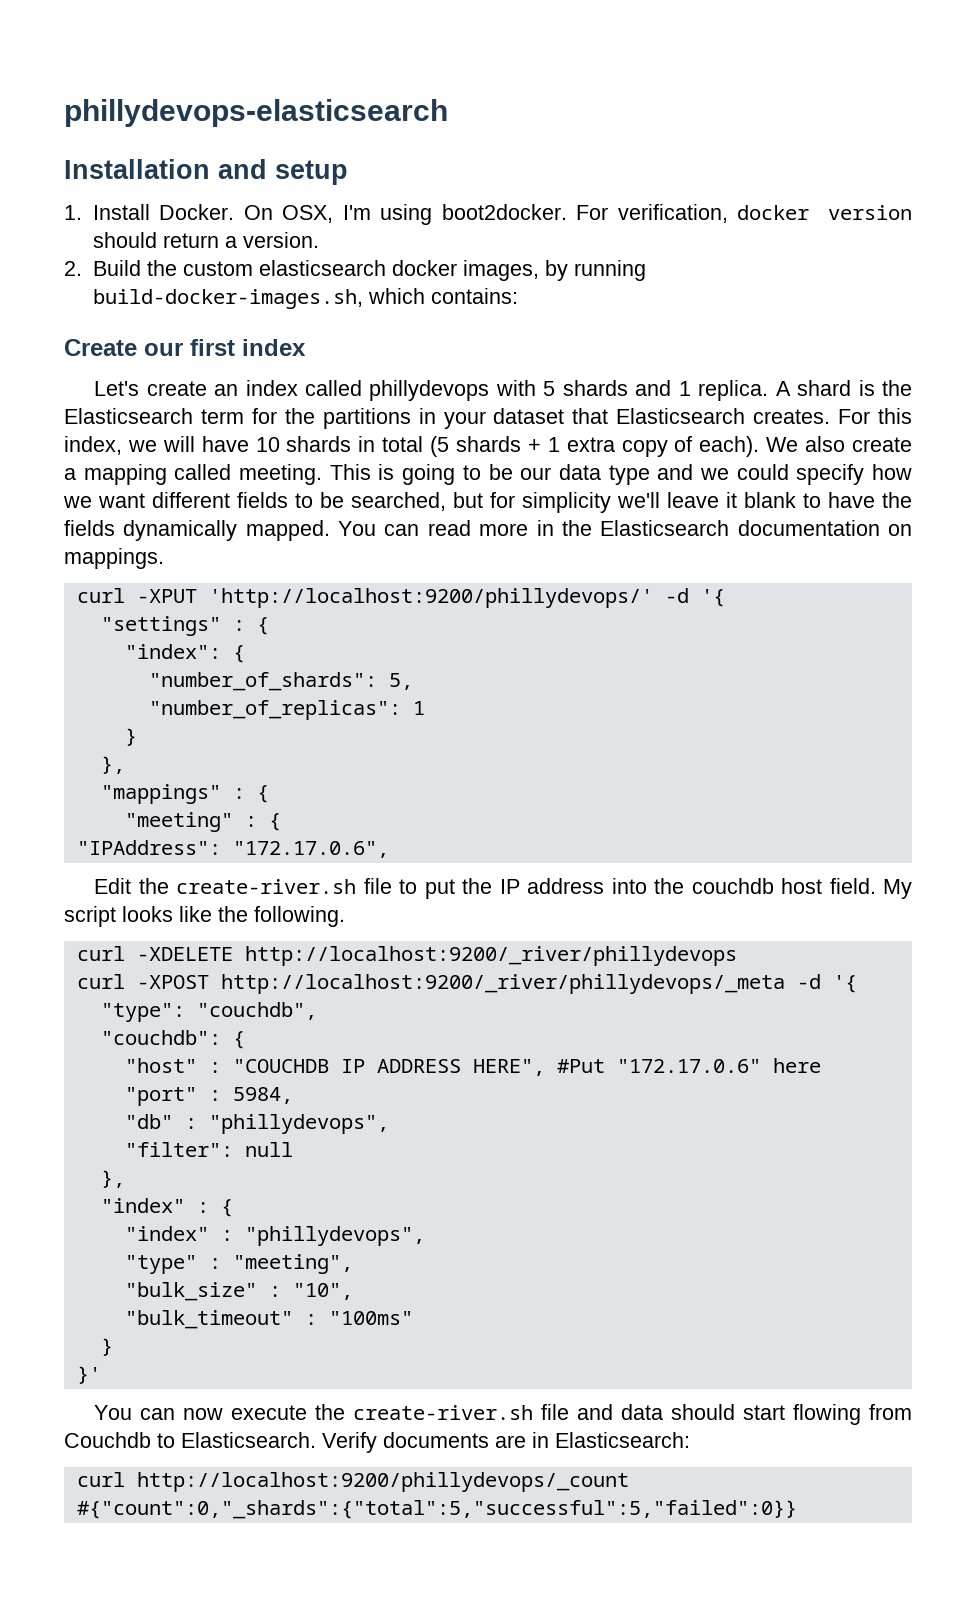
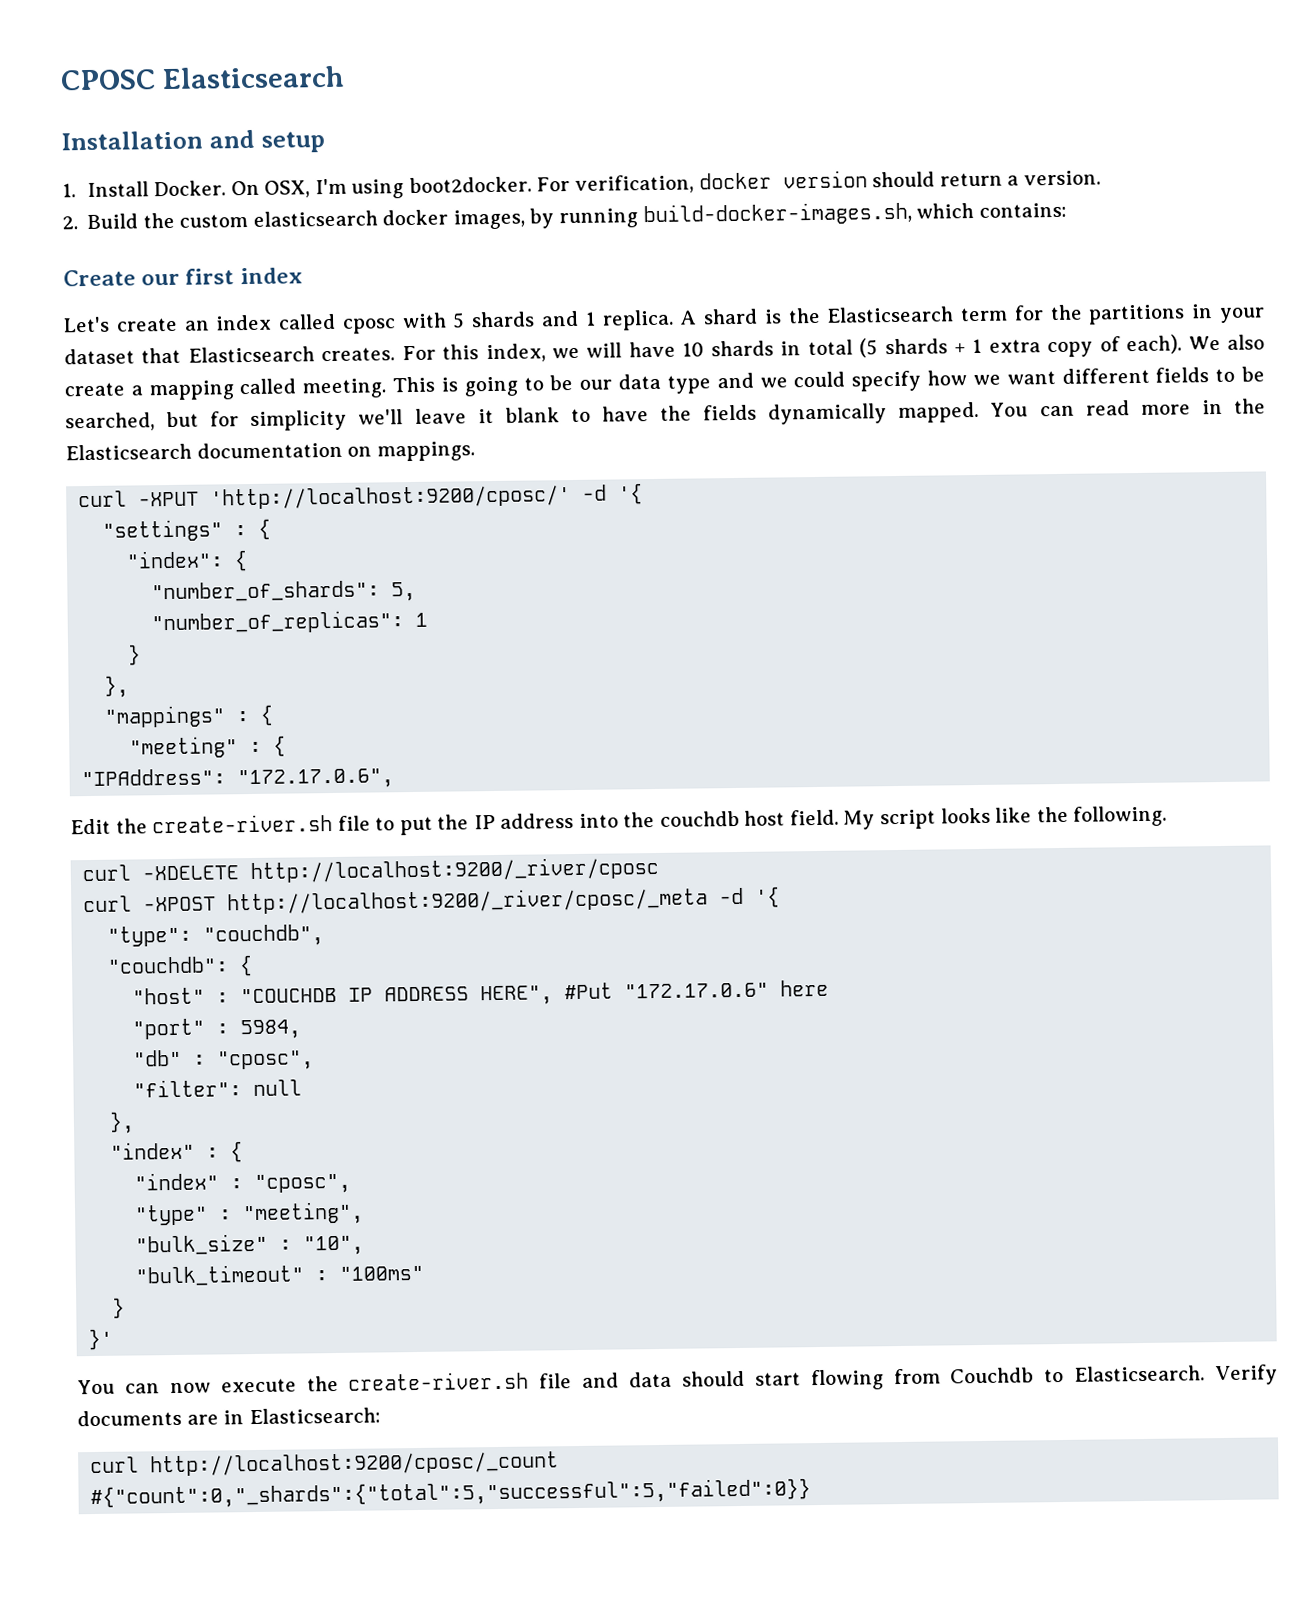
- phillydevops-elasticsearch
+ CPOSC Elasticsearch
- Let's create an index called phillydevops with 5 shards and 1 replica.
+ Let's create an index called cposc with 5 shards and 1 replica.
- curl -XPUT 'http://localhost:9200/phillydevops/' -d '{
+ curl -XPUT 'http://localhost:9200/cposc/' -d '{
- curl -XDELETE http://localhost:9200/_river/phillydevops
+ curl -XDELETE http://localhost:9200/_river/cposc
- curl -XPOST http://localhost:9200/_river/phillydevops/_meta -d '{
+ curl -XPOST http://localhost:9200/_river/cposc/_meta -d '{
- "db" : "phillydevops",
+ "db" : "cposc",
- "index" : "phillydevops",
+ "index" : "cposc",
- curl http://localhost:9200/phillydevops/_count #{"count":0,"_shards":{"total":5,"successful":5,"failed":0}}
+ curl http://localhost:9200/cposc/_count #{"count":0,"_shards":{"total":5,"successful":5,"failed":0}}

